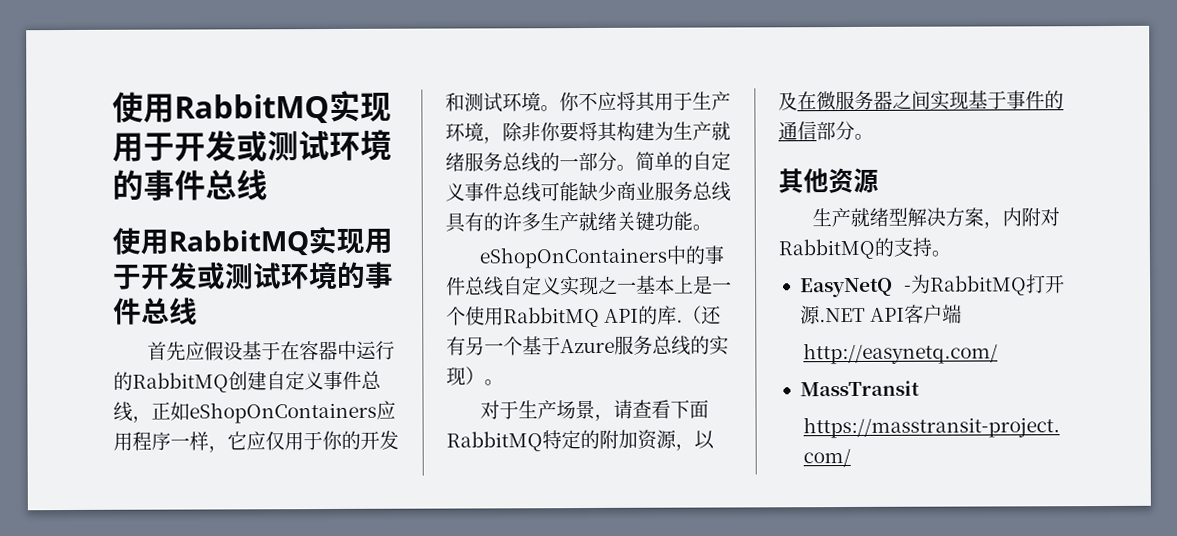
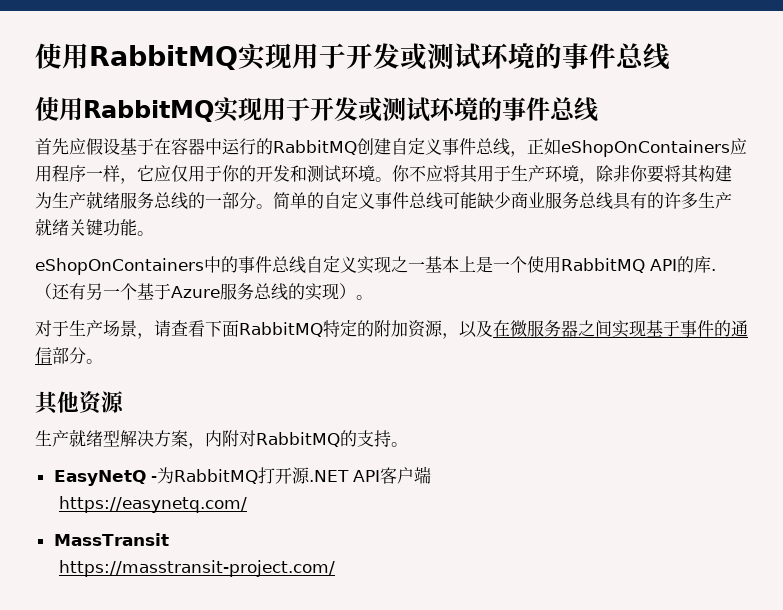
- http://easynetq.com/
+ https://easynetq.com/

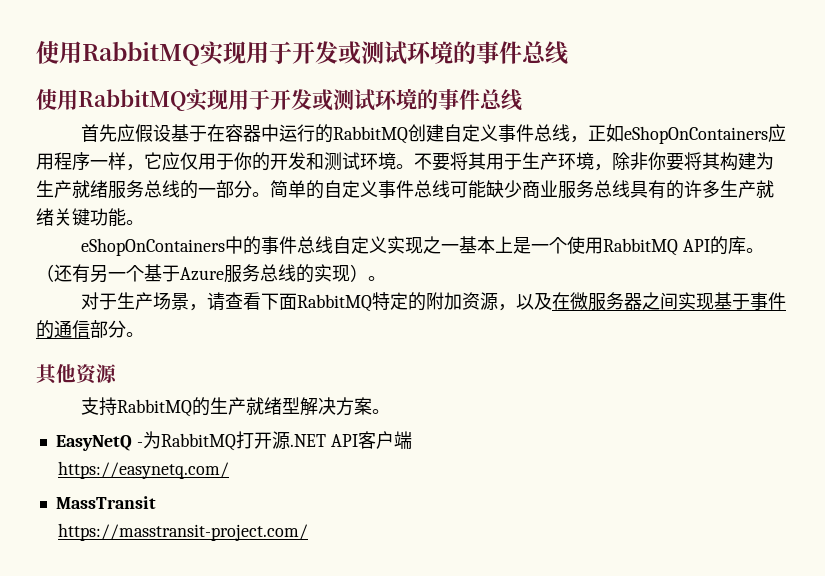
- 你不应将其用于生产环境，除非你要将其构建为生产就绪服务总线的一部分。
+ 不要将其用于生产环境，除非你要将其构建为生产就绪服务总线的一部分。
- eShopOnContainers中的事件总线自定义实现之一基本上是一个使用RabbitMQ API的库.
+ eShopOnContainers中的事件总线自定义实现之一基本上是一个使用RabbitMQ API的库。
- 生产就绪型解决方案，内附对RabbitMQ的支持。
+ 支持RabbitMQ的生产就绪型解决方案。

